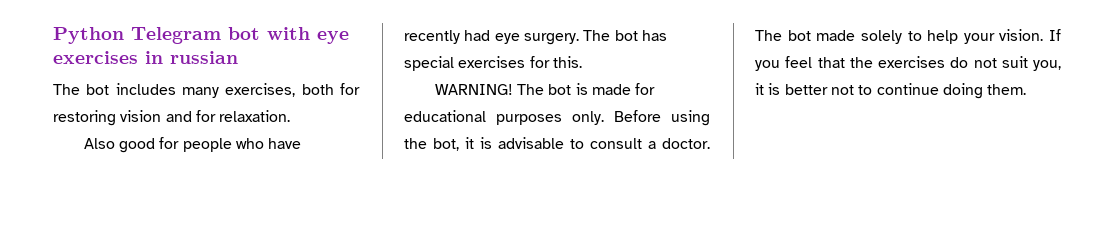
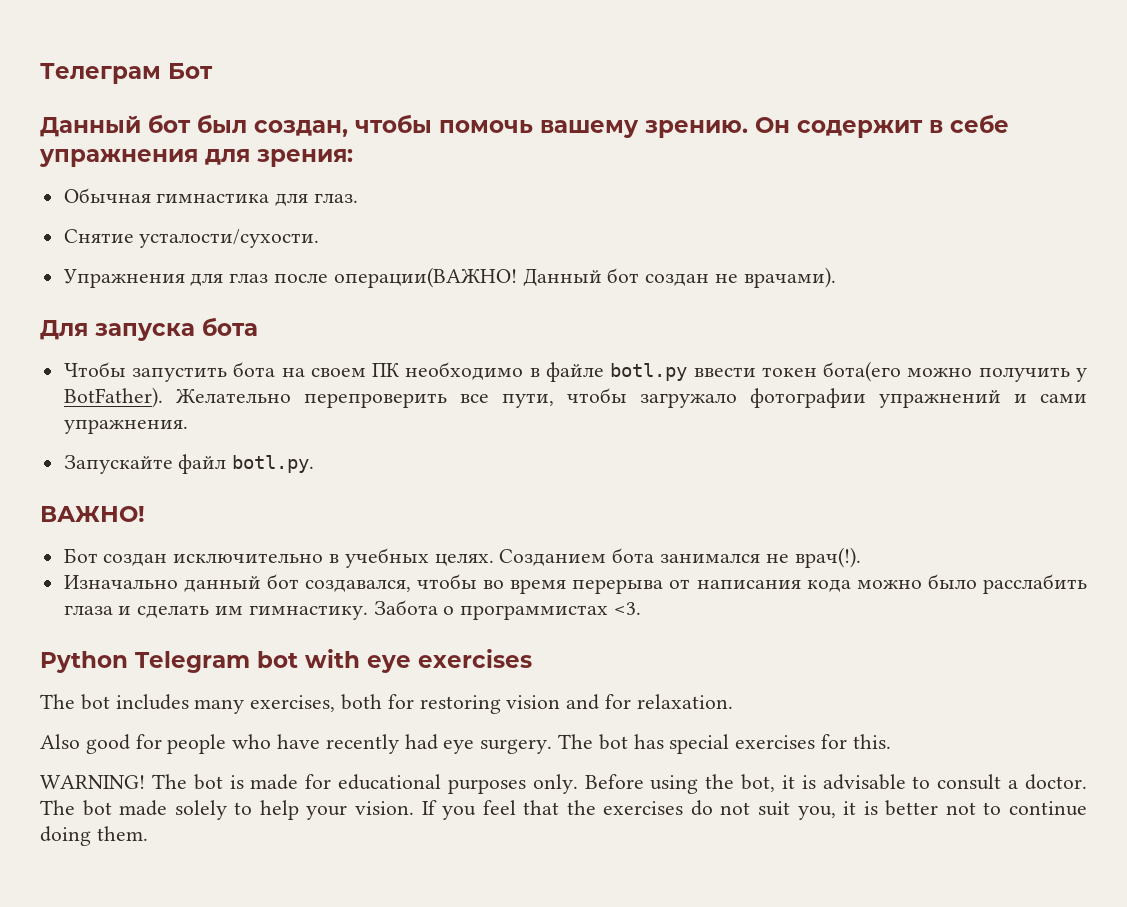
+ Телеграм Бот
+ Данный бот был создан, чтобы помочь вашему зрению. Он содержит в себе упражнения для зрения:
+ Обычная гимнастика для глаз.
+ Снятие усталости/сухости.
+ Упражнения для глаз после операции(ВАЖНО! Данный бот создан не врачами).
+ Для запуска бота
+ Чтобы запустить бота на своем ПК необходимо в файле botl.py ввести токен бота(его можно получить у BotFather). Желательно перепроверить все пути, чтобы загружало фотографии упражнений и сами упражнения.
+ Запускайте файл botl.py.
+ ВАЖНО!
+ Бот создан исключительно в учебных целях. Созданием бота занимался не врач(!).
+ Изначально данный бот создавался, чтобы во время перерыва от написания кода можно было расслабить глаза и сделать им гимнастику. Забота о программистах <3.
- Python Telegram bot with eye exercises in russian
+ Python Telegram bot with eye exercises

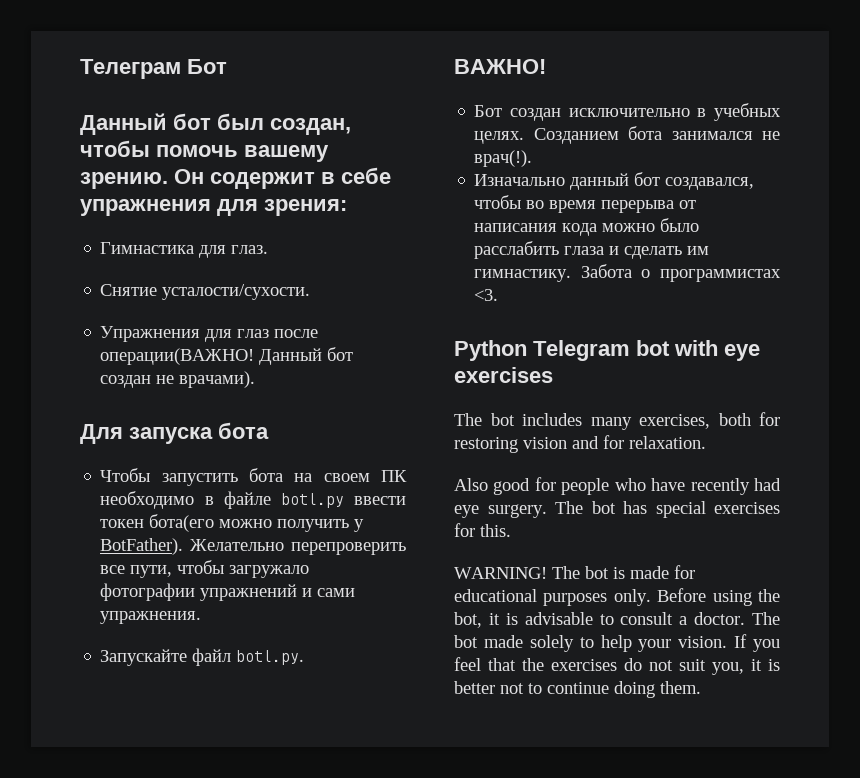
- Обычная гимнастика для глаз.
+ Гимнастика для глаз.

